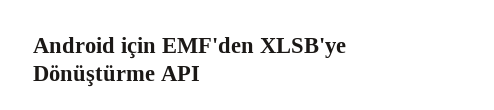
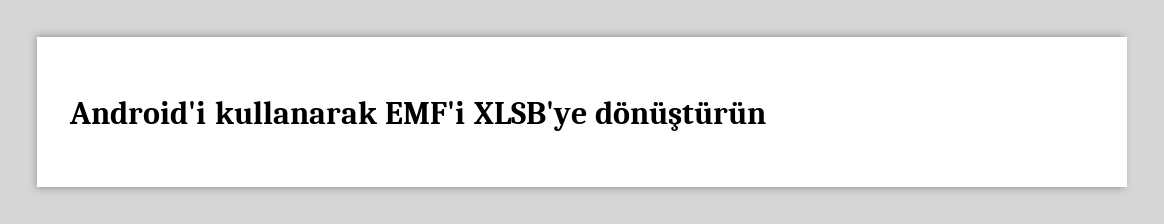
- Android için EMF'den XLSB'ye Dönüştürme API
+ Android'i kullanarak EMF'i XLSB'ye dönüştürün

